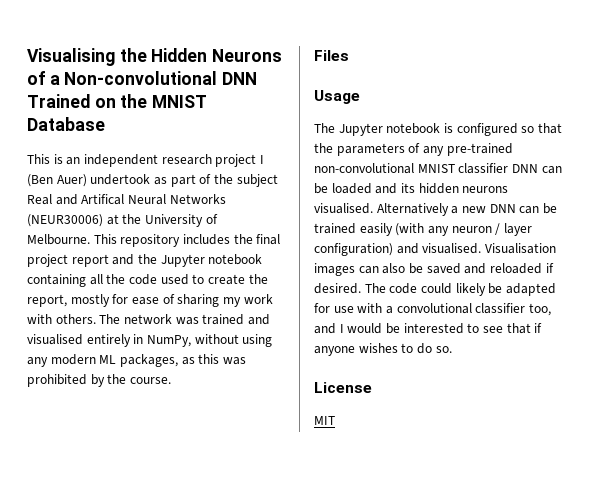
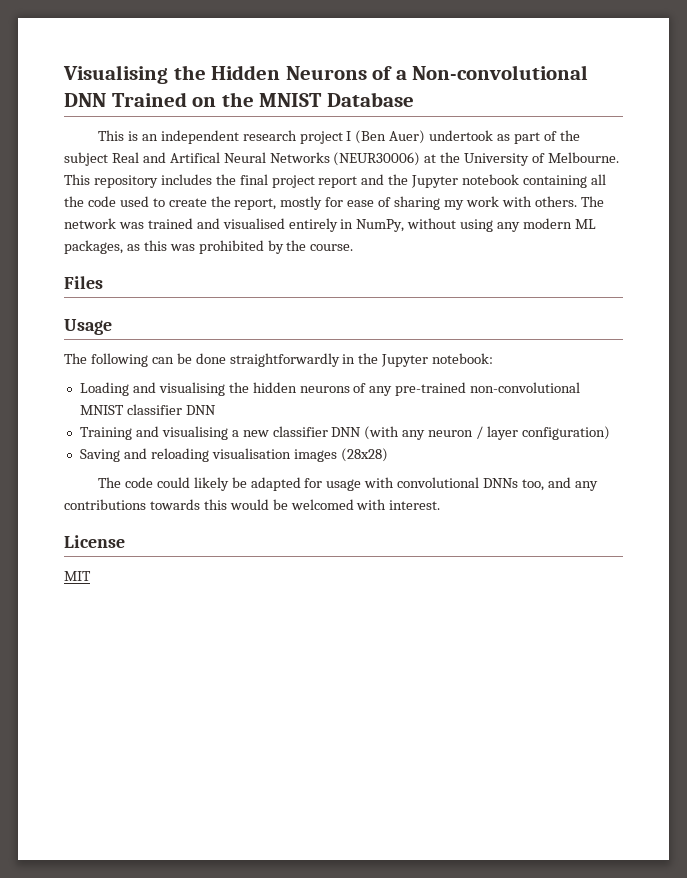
- The Jupyter notebook is configured so that the parameters of any pre-trained non-convolutional MNIST classifier DNN can be loaded and its hidden neurons visualised. Alternatively a new DNN can be trained easily (with any neuron / layer configuration) and visualised. Visualisation images can also be saved and reloaded if desired. The code could likely be adapted for use with a convolutional classifier too, and I would be interested to see that if anyone wishes to do so.
+ The following can be done straightforwardly in the Jupyter notebook:
+ Loading and visualising the hidden neurons of any pre-trained non-convolutional MNIST classifier DNN
+ Training and visualising a new classifier DNN (with any neuron / layer configuration)
+ Saving and reloading visualisation images (28x28)
+ The code could likely be adapted for usage with convolutional DNNs too, and any contributions towards this would be welcomed with interest.

